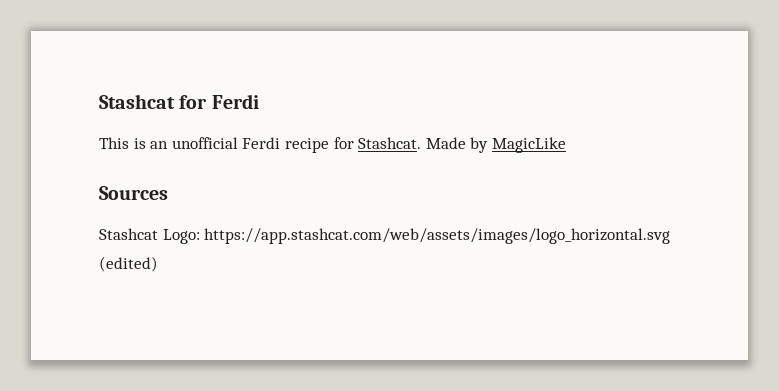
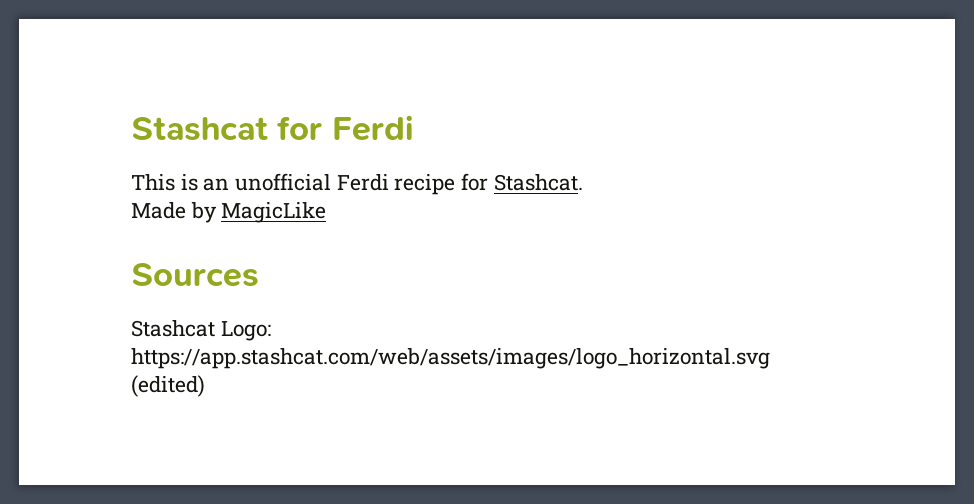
- This is an unofficial Ferdi recipe for Stashcat. Made by MagicLike
+ This is an unofficial Ferdi recipe for Stashcat.
+ Made by MagicLike

